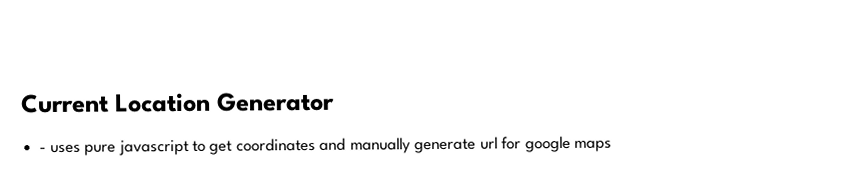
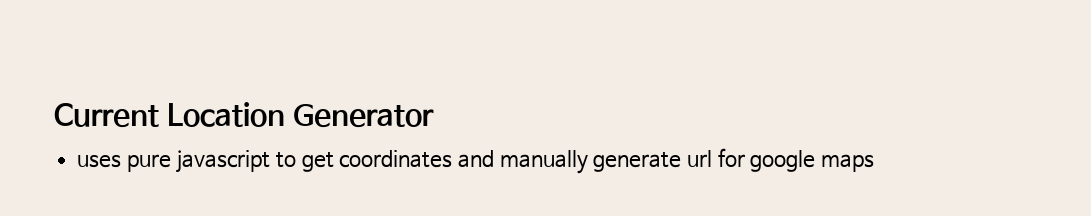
- - uses pure javascript to get coordinates and manually generate url for google maps
+ uses pure javascript to get coordinates and manually generate url for google maps

